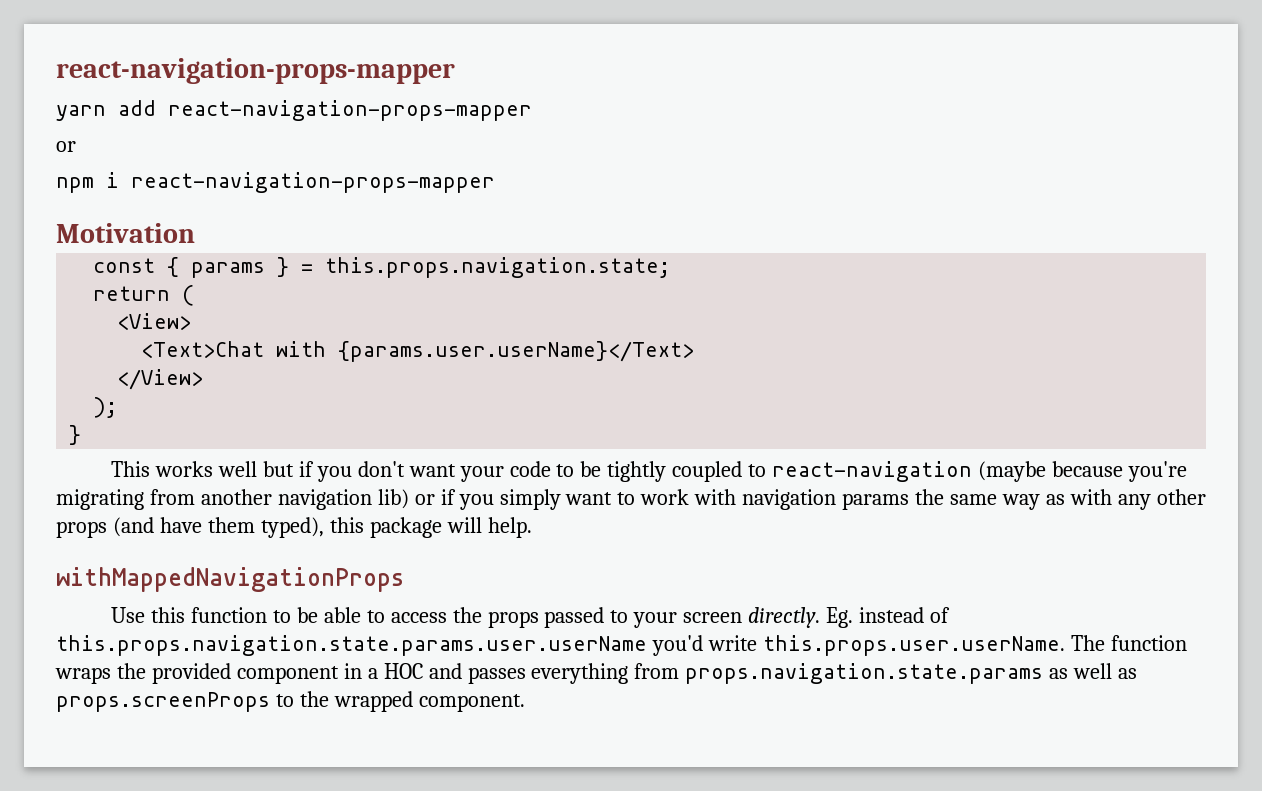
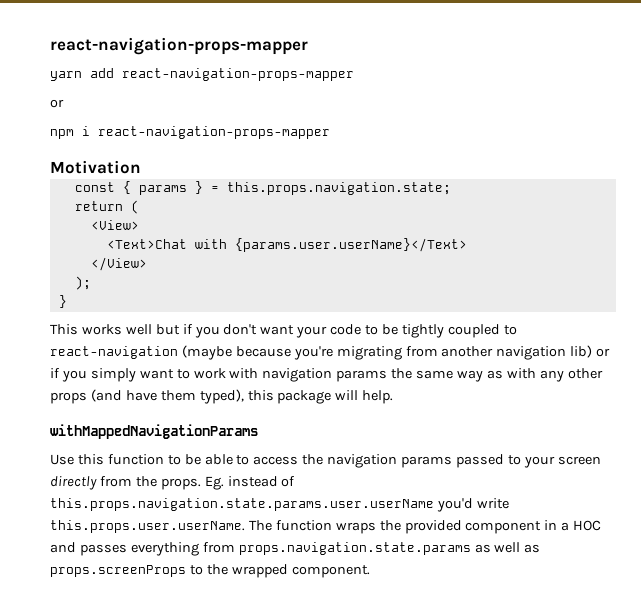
- withMappedNavigationProps
+ withMappedNavigationParams
- Use this function to be able to access the props passed to your screen directly.
+ Use this function to be able to access the navigation params passed to your screen directly from the props.

